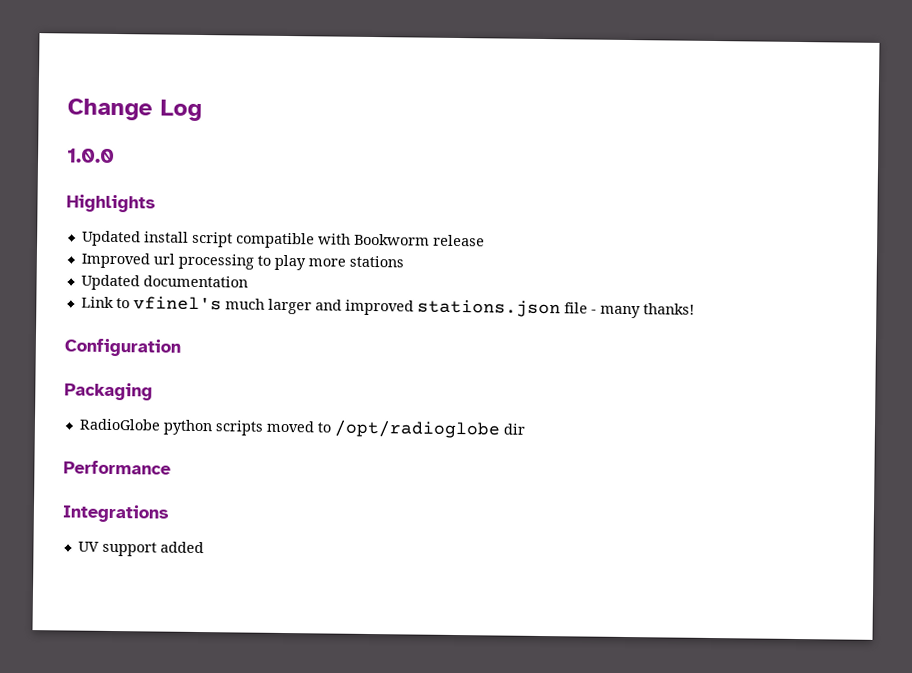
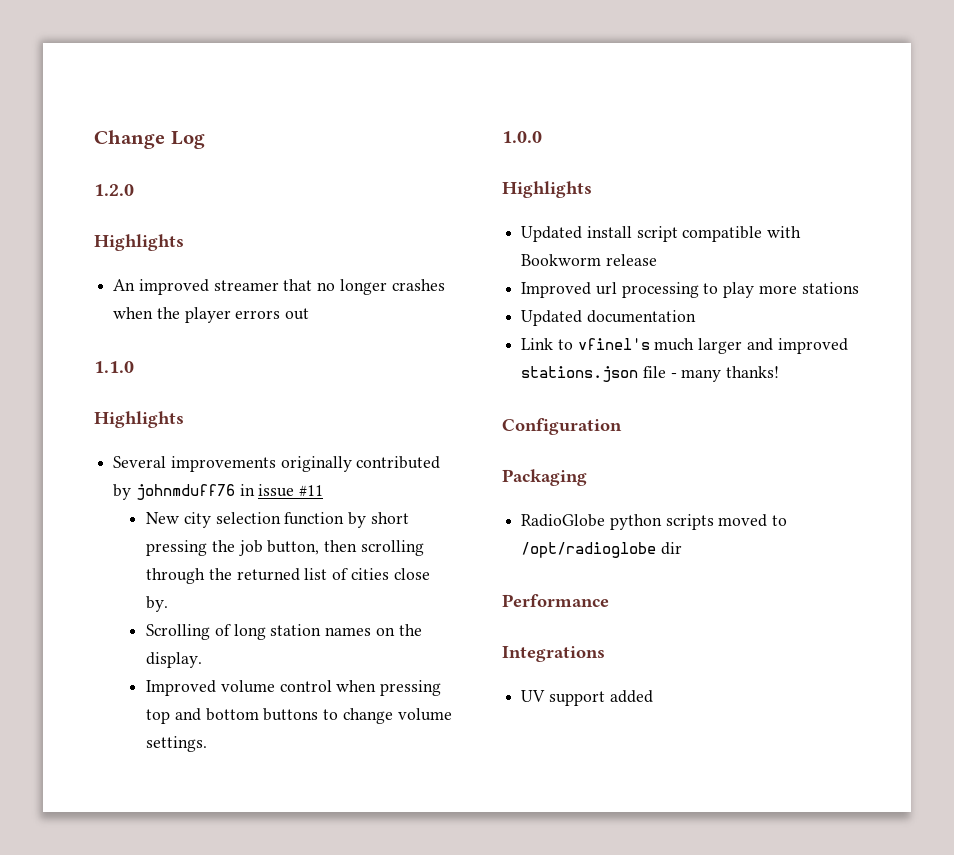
+ 1.2.0
+ Highlights
+ An improved streamer that no longer crashes when the player errors out
+ 1.1.0
+ Highlights
+ Several improvements originally contributed by johnmduff76 in issue #11
+ New city selection function by short pressing the job button, then scrolling through the returned list of cities close by.
+ Scrolling of long station names on the display.
+ Improved volume control when pressing top and bottom buttons to change volume settings.

